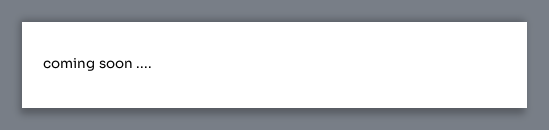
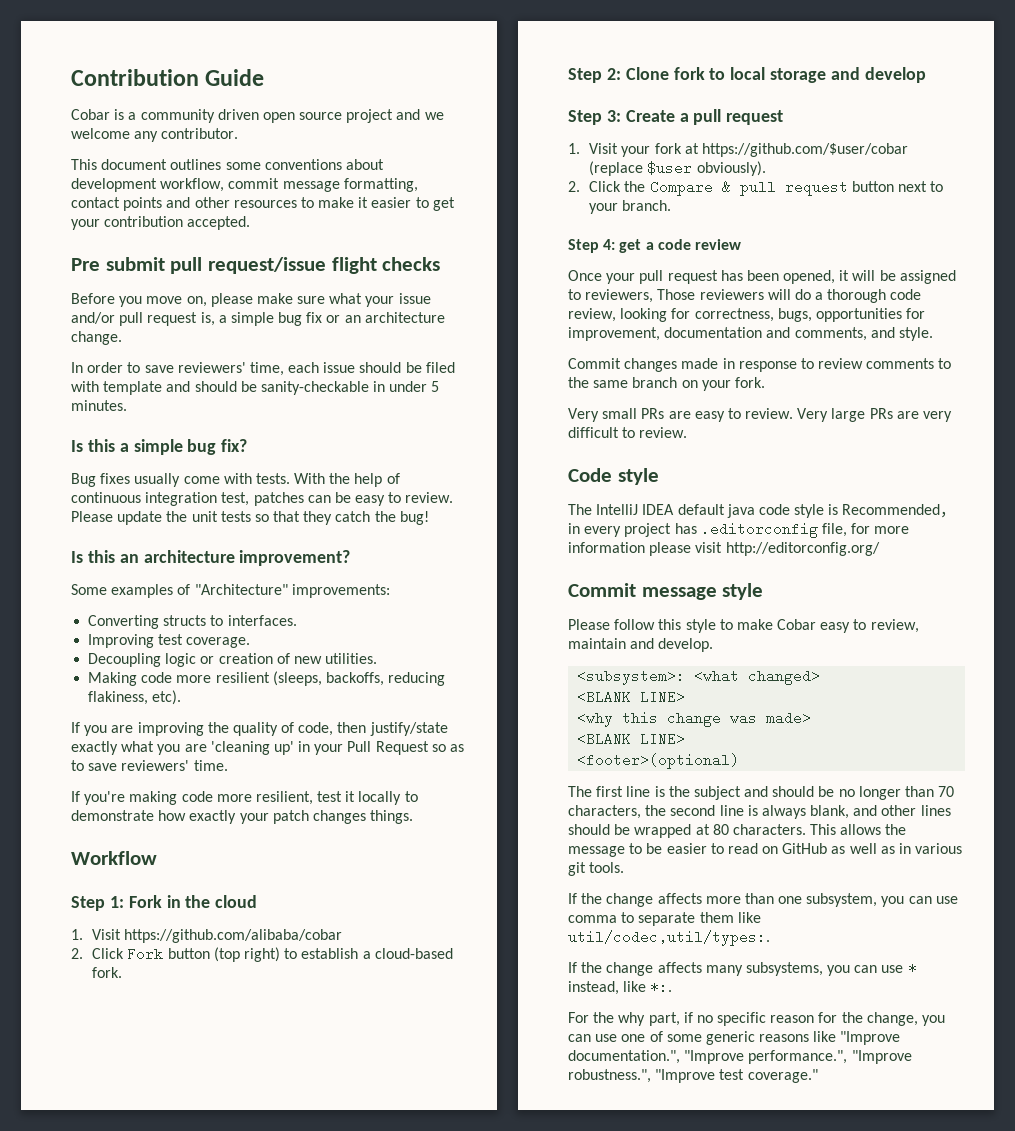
- coming soon ....
+ Contribution Guide
+ Cobar is a community driven open source project and we welcome any contributor.
+ This document outlines some conventions about development workflow, commit message formatting, contact points and other resources to make it easier to get your contribution accepted.
+ Pre submit pull request/issue flight checks
+ Before you move on, please make sure what your issue and/or pull request is, a simple bug fix or an architecture change.
+ In order to save reviewers' time, each issue should be filed with template and should be sanity-checkable in under 5 minutes.
+ Is this a simple bug fix?
+ Bug fixes usually come with tests. With the help of continuous integration test, patches can be easy to review. Please update the unit tests so that they catch the bug!
+ Is this an architecture improvement?
+ Some examples of "Architecture" improvements:
+ Converting structs to interfaces.
+ Improving test coverage.
+ Decoupling logic or creation of new utilities.
+ Making code more resilient (sleeps, backoffs, reducing flakiness, etc).
+ If you are improving the quality of code, then justify/state exactly what you are 'cleaning up' in your Pull Request so as to save reviewers' time.
+ If you're making code more resilient, test it locally to demonstrate how exactly your patch changes things.
+ Workflow
+ Step 1: Fork in the cloud
+ 1. Visit https://github.com/alibaba/cobar
+ 2. Click Fork button (top right) to establish a cloud-based fork.
+ Step 2: Clone fork to local storage and develop
+ Step 3: Create a pull request
+ 1. Visit your fork at https://github.com/$user/cobar (replace $user obviously).
+ 2. Click the Compare & pull request button next to your branch.
+ Step 4: get a code review
+ Once your pull request has been opened, it will be assigned to reviewers, Those reviewers will do a thorough code review, looking for correctness, bugs, opportunities for improvement, documentation and comments, and style.
+ Commit changes made in response to review comments to the same branch on your fork.
+ Very small PRs are easy to review. Very large PRs are very difficult to review.
+ Code style
+ The IntelliJ IDEA default java code style is Recommended，in every project has .editorconfig file, for more information please visit http://editorconfig.org/
+ Commit message style
+ Please follow this style to make Cobar easy to review, maintain and develop.
+ <subsystem>: <what changed>
+ <BLANK LINE>
+ <why this change was made>
+ <BLANK LINE>
+ <footer>(optional)
+ The first line is the subject and should be no longer than 70 characters, the second line is always blank, and other lines should be wrapped at 80 characters. This allows the message to be easier to read on GitHub as well as in various git tools.
+ If the change affects more than one subsystem, you can use comma to separate them like util/codec,util/types:.
+ If the change affects many subsystems, you can use * instead, like *:.
+ For the why part, if no specific reason for the change, you can use one of some generic reasons like "Improve documentation.", "Improve performance.", "Improve robustness.", "Improve test coverage."

